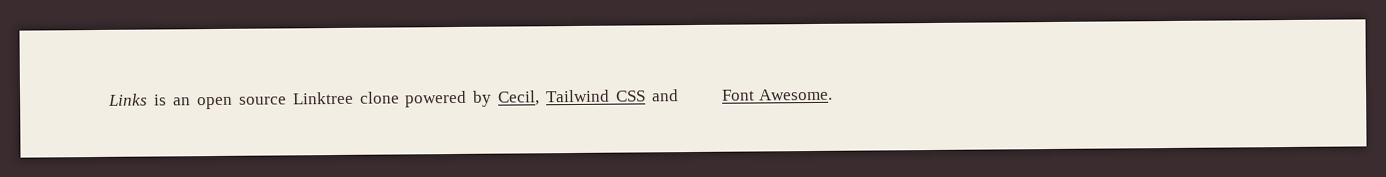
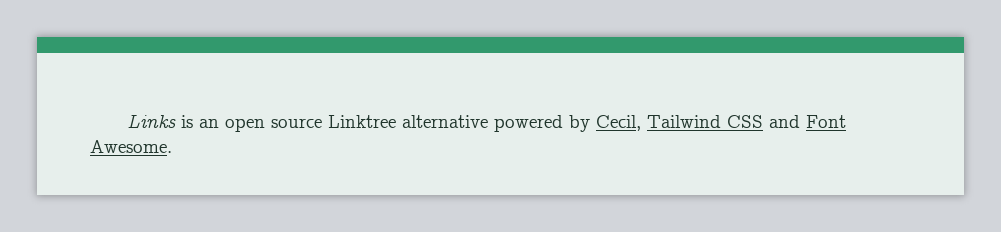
- Links is an open source Linktree clone powered by Cecil, Tailwind CSS and Font Awesome.
+ Links is an open source Linktree alternative powered by Cecil, Tailwind CSS and Font Awesome.

